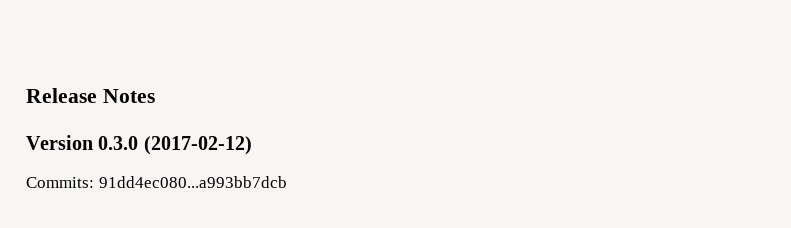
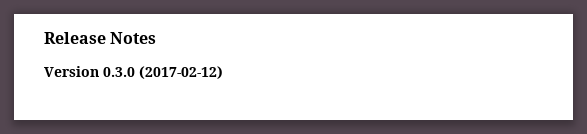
- Commits: 91dd4ec080...a993bb7dcb

